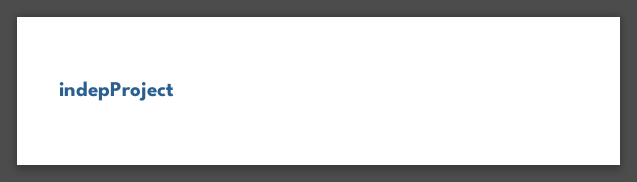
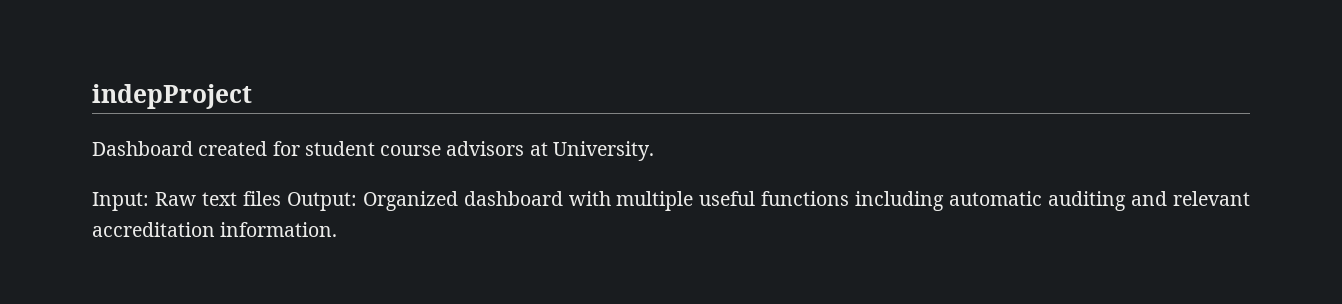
+ Dashboard created for student course advisors at University.
+ Input: Raw text files Output: Organized dashboard with multiple useful functions including automatic auditing and relevant accreditation information.

